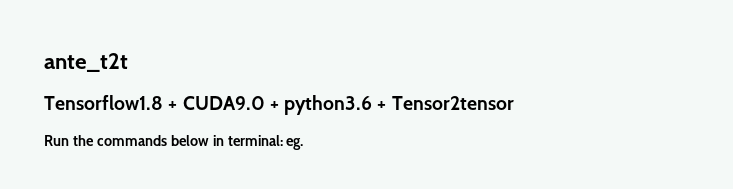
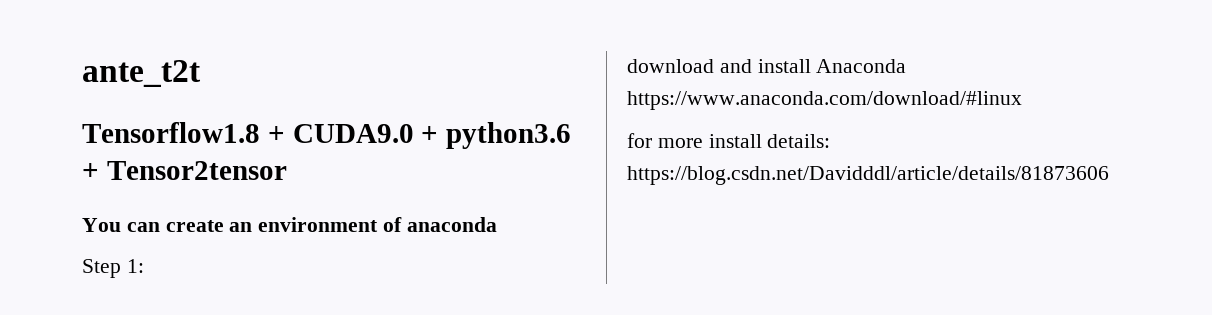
- Run the commands below in terminal: eg.
+ You can create an environment of anaconda
+ Step 1:
+ download and install Anaconda https://www.anaconda.com/download/#linux
+ for more install details: https://blog.csdn.net/Davidddl/article/details/81873606

